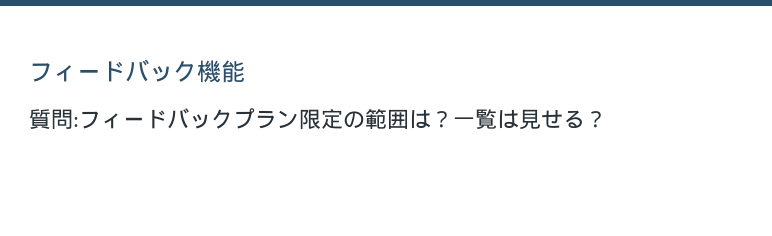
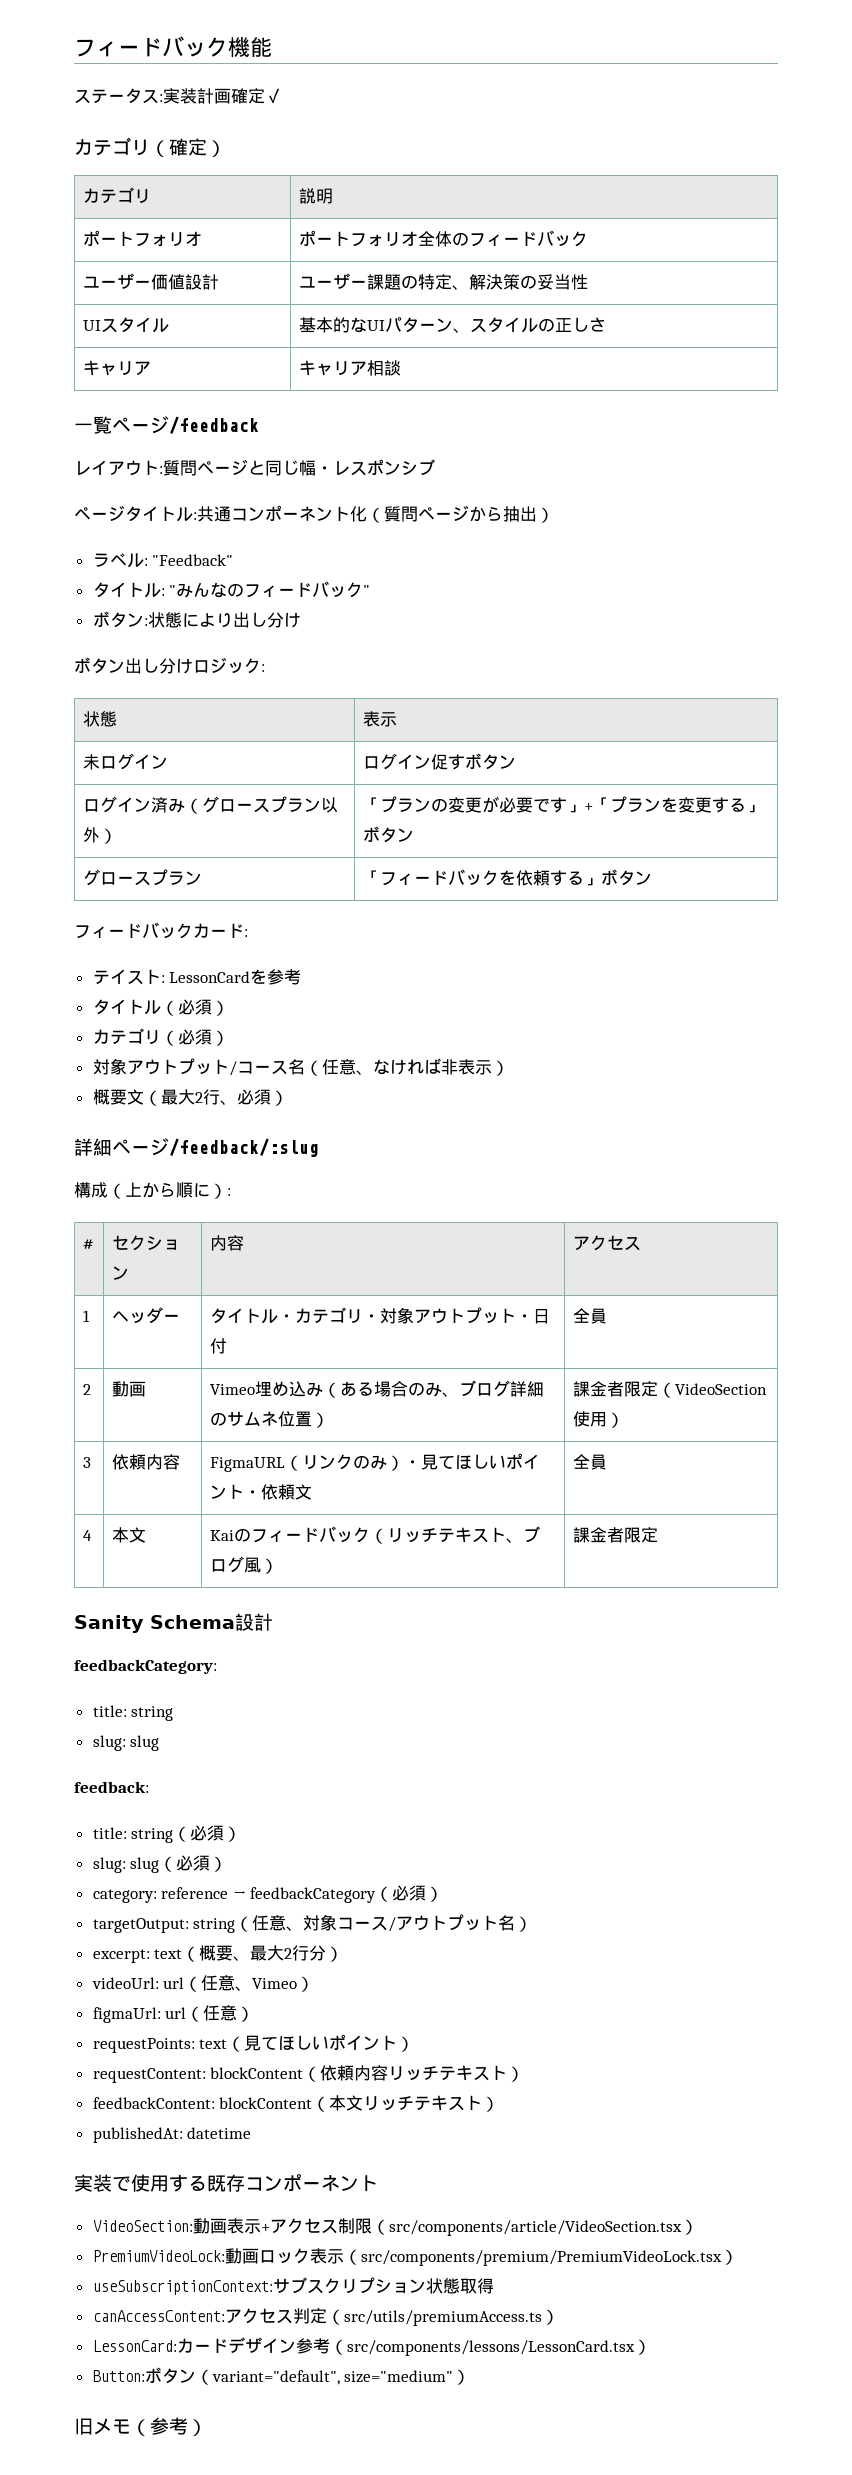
- 質問:フィードバックプラン限定の範囲は？一覧は見せる？
+ ステータス:実装計画確定✓
+ カテゴリ（確定）
+ カテゴリ | 説明
+ ポートフォリオ | ポートフォリオ全体のフィードバック
+ ユーザー価値設計 | ユーザー課題の特定、解決策の妥当性
+ UIスタイル | 基本的なUIパターン、スタイルの正しさ
+ キャリア | キャリア相談
+ 一覧ページ/feedback
+ レイアウト:質問ページと同じ幅・レスポンシブ
+ ページタイトル:共通コンポーネント化（質問ページから抽出）
+ ラベル: "Feedback"
+ タイトル: "みんなのフィードバック"
+ ボタン:状態により出し分け
+ ボタン出し分けロジック:
+ 状態 | 表示
+ 未ログイン | ログイン促すボタン
+ ログイン済み（グロースプラン以外） | 「プランの変更が必要です」+「プランを変更する」ボタン
+ グロースプラン | 「フィードバックを依頼する」ボタン
+ フィードバックカード:
+ テイスト: LessonCardを参考
+ タイトル（必須）
+ カテゴリ（必須）
+ 対象アウトプット/コース名（任意、なければ非表示）
+ 概要文（最大2行、必須）
+ 詳細ページ/feedback/:slug
+ 構成（上から順に）:
+ # | セクション | 内容 | アクセス
+ 1 | ヘッダー | タイトル・カテゴリ・対象アウトプット・日付 | 全員
+ 2 | 動画 | Vimeo埋め込み（ある場合のみ、ブログ詳細のサムネ位置） | 課金者限定（VideoSection使用）
+ 3 | 依頼内容 | FigmaURL（リンクのみ）・見てほしいポイント・依頼文 | 全員
+ 4 | 本文 | Kaiのフィードバック（リッチテキスト、ブログ風） | 課金者限定
+ Sanity Schema設計
+ feedbackCategory:
+ title: string
+ slug: slug
+ feedback:
+ title: string（必須）
+ slug: slug（必須）
+ category: reference → feedbackCategory（必須）
+ targetOutput: string（任意、対象コース/アウトプット名）
+ excerpt: text（概要、最大2行分）
+ videoUrl: url（任意、Vimeo）
+ figmaUrl: url（任意）
+ requestPoints: text（見てほしいポイント）
+ requestContent: blockContent（依頼内容リッチテキスト）
+ feedbackContent: blockContent（本文リッチテキスト）
+ publishedAt: datetime
+ 実装で使用する既存コンポーネント
+ VideoSection:動画表示+アクセス制限（src/components/article/VideoSection.tsx）
+ PremiumVideoLock:動画ロック表示（src/components/premium/PremiumVideoLock.tsx）
+ useSubscriptionContext:サブスクリプション状態取得
+ canAccessContent:アクセス判定（src/utils/premiumAccess.ts）
+ LessonCard:カードデザイン参考（src/components/lessons/LessonCard.tsx）
+ Button:ボタン（variant="default", size="medium"）
+ 旧メモ（参考）

